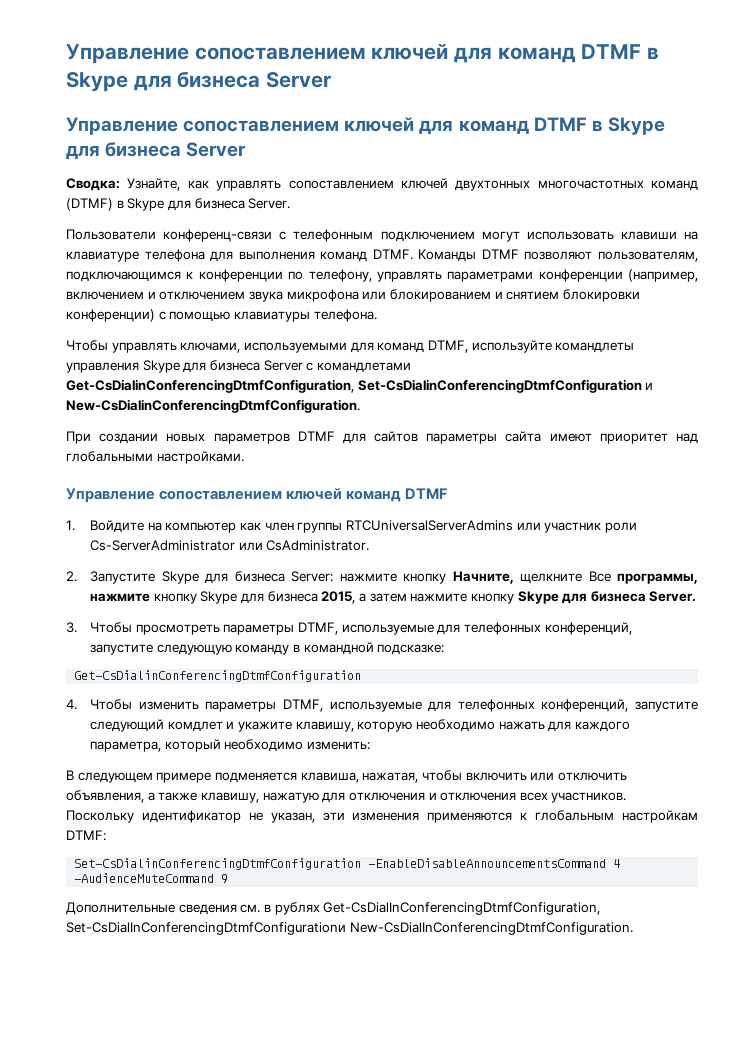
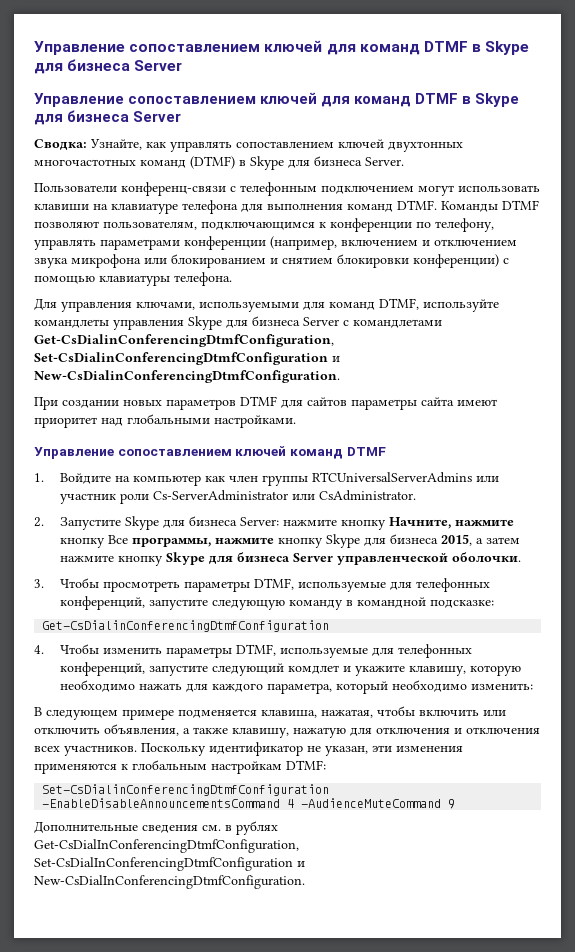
- Чтобы управлять ключами, используемыми для команд DTMF, используйте командлеты управления Skype для бизнеса Server с командлетами Get-CsDialinConferencingDtmfConfiguration, Set-CsDialinConferencingDtmfConfiguration и New-CsDialinConferencingDtmfConfiguration.
+ Для управления ключами, используемыми для команд DTMF, используйте командлеты управления Skype для бизнеса Server с командлетами Get-CsDialinConferencingDtmfConfiguration, Set-CsDialinConferencingDtmfConfiguration и New-CsDialinConferencingDtmfConfiguration.
- 2. Запустите Skype для бизнеса Server: нажмите кнопку Начните, щелкните Все программы, нажмите кнопку Skype для бизнеса 2015, а затем нажмите кнопку Skype для бизнеса Server.
+ 2. Запустите Skype для бизнеса Server: нажмите кнопку Начните, нажмите кнопку Все программы, нажмите кнопку Skype для бизнеса 2015, а затем нажмите кнопку Skype для бизнеса Server управленческой оболочки.
- Дополнительные сведения см. в рублях Get-CsDialInConferencingDtmfConfiguration, Set-CsDialInConferencingDtmfConfigurationи New-CsDialInConferencingDtmfConfiguration.
+ Дополнительные сведения см. в рублях Get-CsDialInConferencingDtmfConfiguration, Set-CsDialInConferencingDtmfConfiguration и New-CsDialInConferencingDtmfConfiguration.

